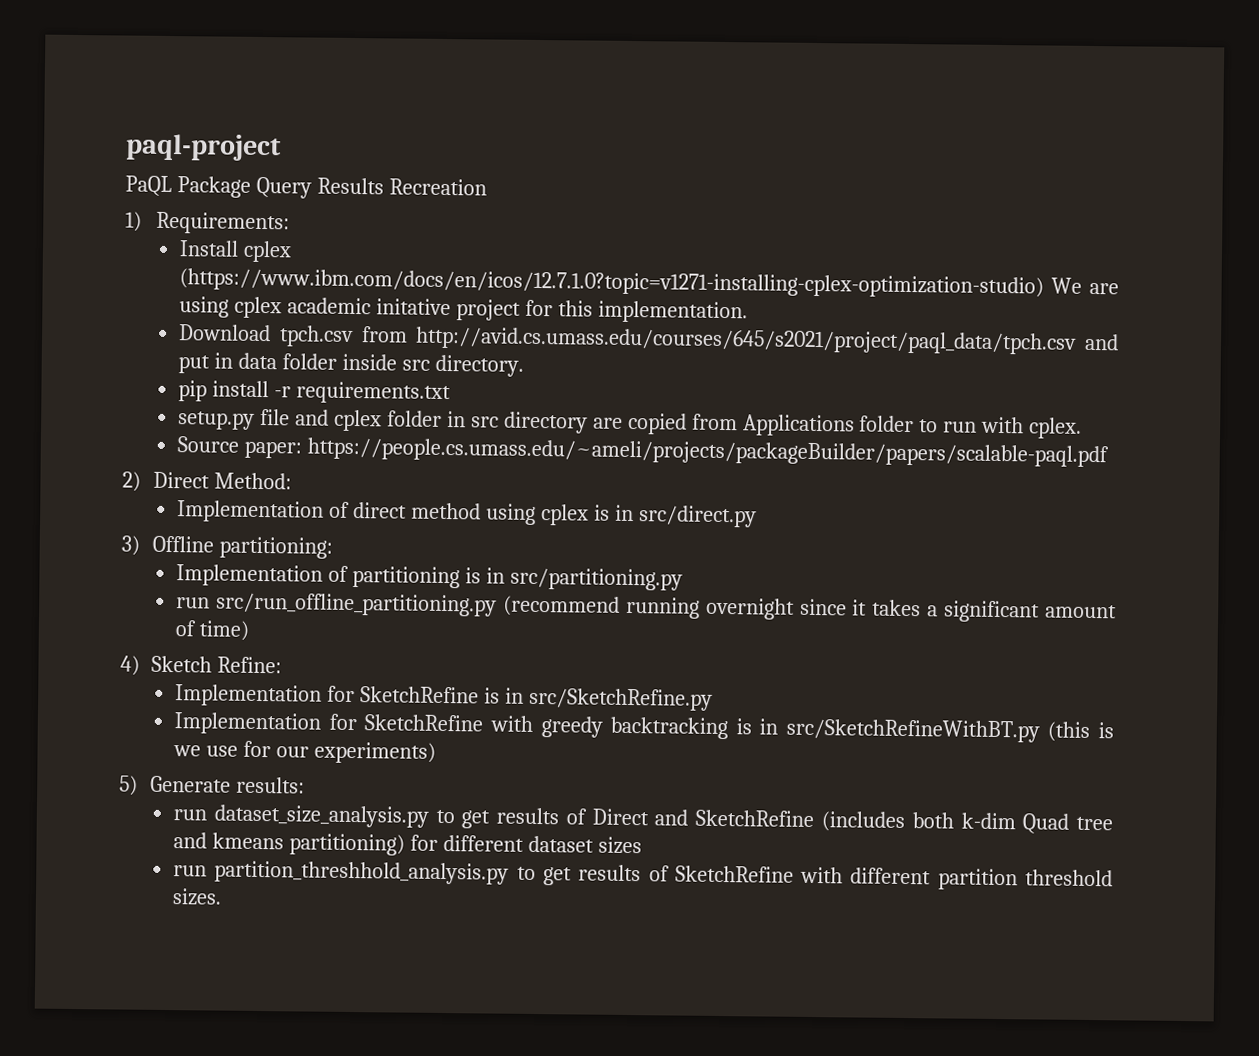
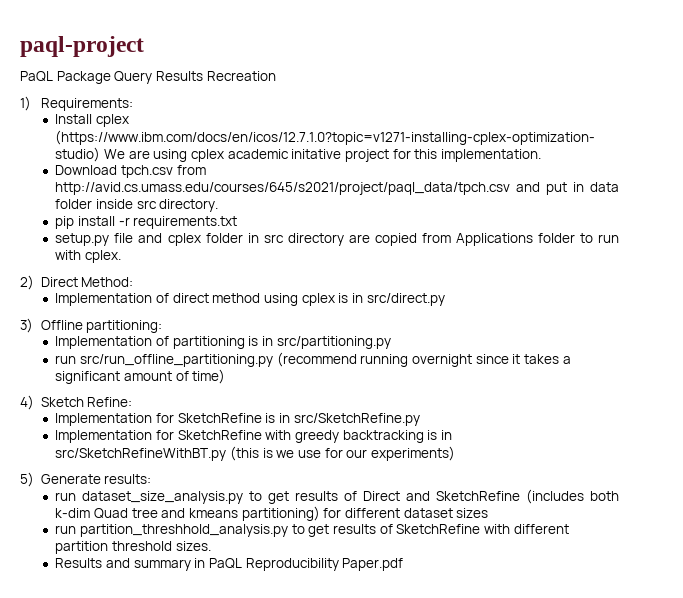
- Source paper: https://people.cs.umass.edu/~ameli/projects/packageBuilder/papers/scalable-paql.pdf
+ Results and summary in PaQL Reproducibility Paper.pdf

